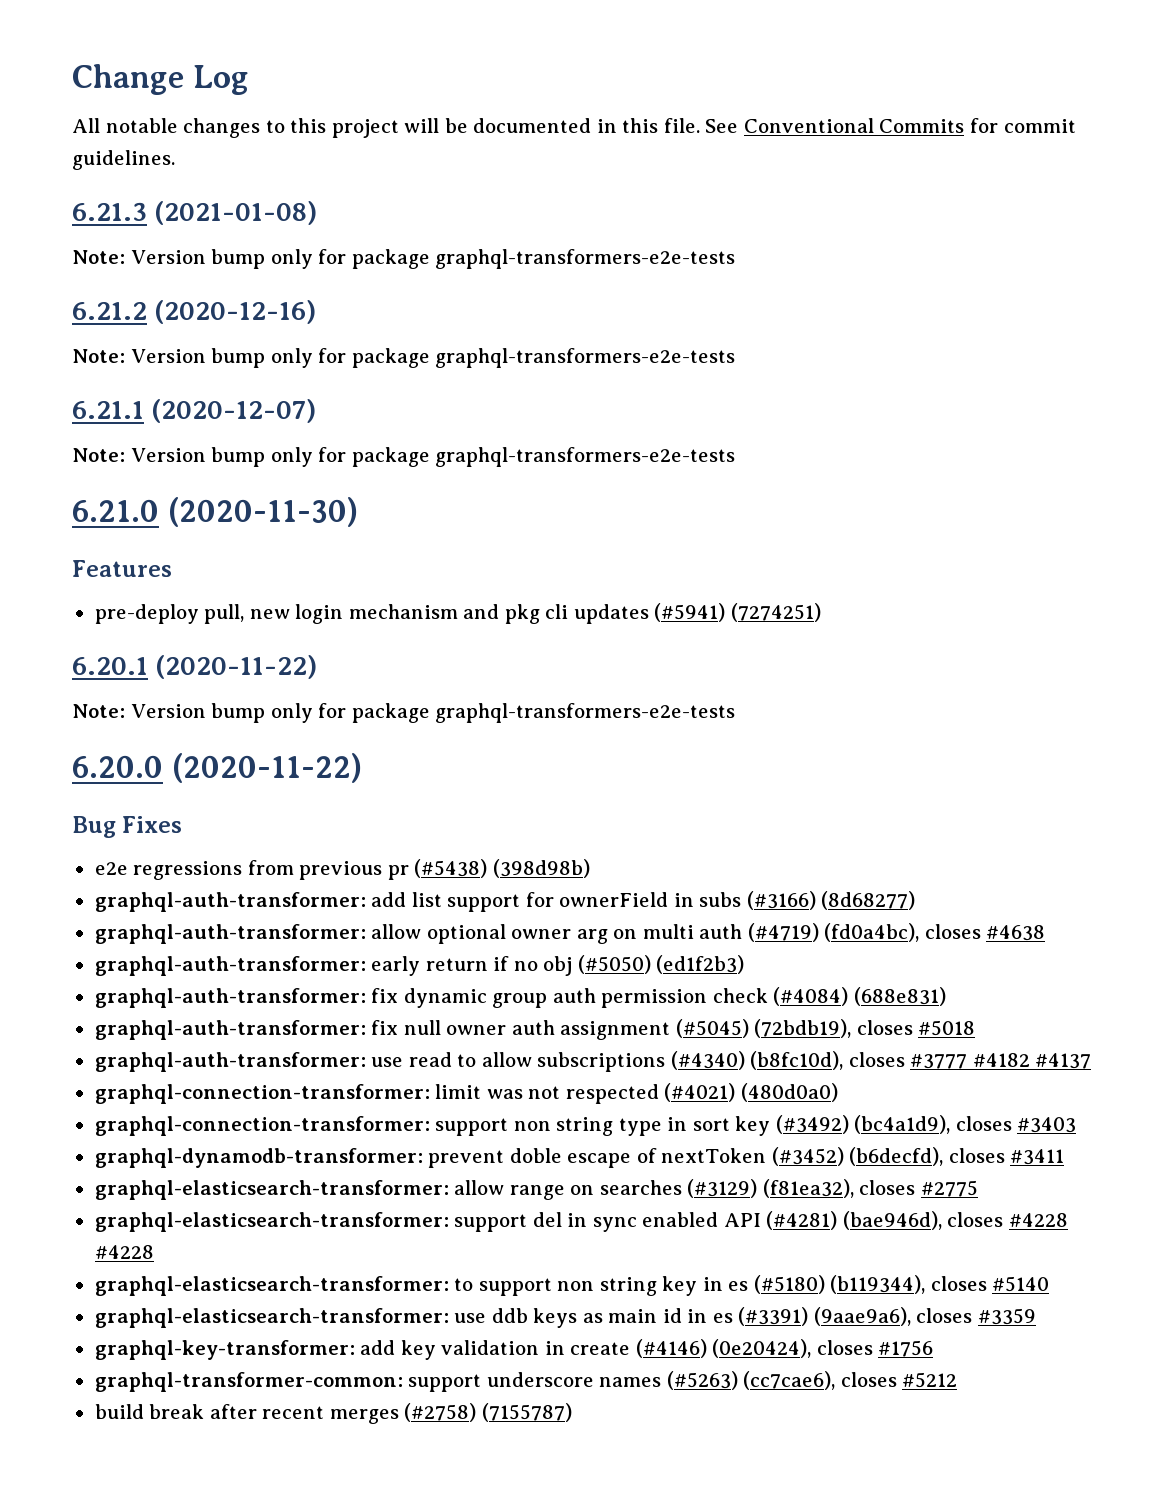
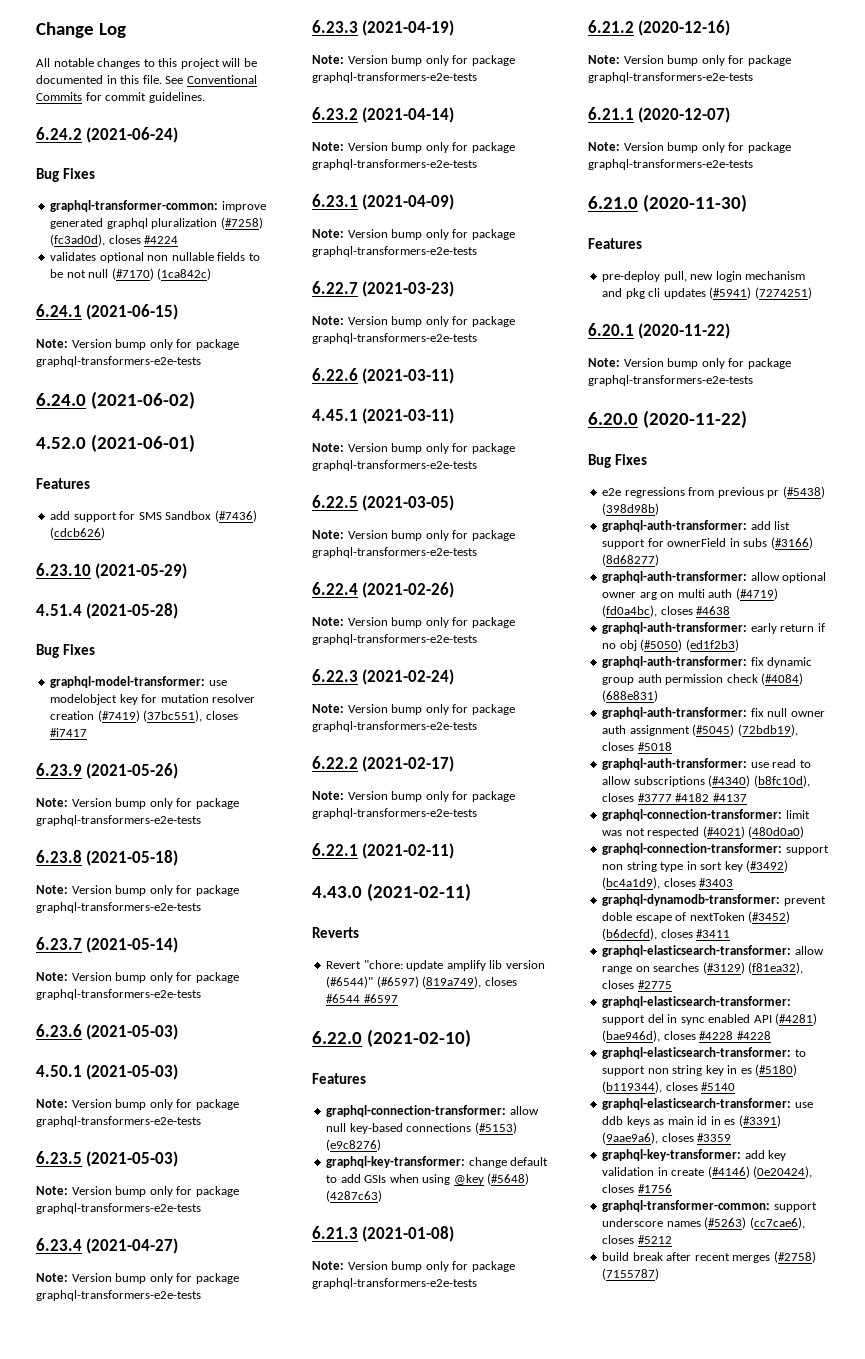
+ 6.24.2 (2021-06-24)
+ Bug Fixes
+ graphql-transformer-common: improve generated graphql pluralization (#7258) (fc3ad0d), closes #4224
+ validates optional non nullable fields to be not null (#7170) (1ca842c)
+ 6.24.1 (2021-06-15)
+ Note: Version bump only for package graphql-transformers-e2e-tests
+ 6.24.0 (2021-06-02)
+ 4.52.0 (2021-06-01)
+ Features
+ add support for SMS Sandbox (#7436) (cdcb626)
+ 6.23.10 (2021-05-29)
+ 4.51.4 (2021-05-28)
+ Bug Fixes
+ graphql-model-transformer: use modelobject key for mutation resolver creation (#7419) (37bc551), closes #i7417
+ 6.23.9 (2021-05-26)
+ Note: Version bump only for package graphql-transformers-e2e-tests
+ 6.23.8 (2021-05-18)
+ Note: Version bump only for package graphql-transformers-e2e-tests
+ 6.23.7 (2021-05-14)
+ Note: Version bump only for package graphql-transformers-e2e-tests
+ 6.23.6 (2021-05-03)
+ 4.50.1 (2021-05-03)
+ Note: Version bump only for package graphql-transformers-e2e-tests
+ 6.23.5 (2021-05-03)
+ Note: Version bump only for package graphql-transformers-e2e-tests
+ 6.23.4 (2021-04-27)
+ Note: Version bump only for package graphql-transformers-e2e-tests
+ 6.23.3 (2021-04-19)
+ Note: Version bump only for package graphql-transformers-e2e-tests
+ 6.23.2 (2021-04-14)
+ Note: Version bump only for package graphql-transformers-e2e-tests
+ 6.23.1 (2021-04-09)
+ Note: Version bump only for package graphql-transformers-e2e-tests
+ 6.22.7 (2021-03-23)
+ Note: Version bump only for package graphql-transformers-e2e-tests
+ 6.22.6 (2021-03-11)
+ 4.45.1 (2021-03-11)
+ Note: Version bump only for package graphql-transformers-e2e-tests
+ 6.22.5 (2021-03-05)
+ Note: Version bump only for package graphql-transformers-e2e-tests
+ 6.22.4 (2021-02-26)
+ Note: Version bump only for package graphql-transformers-e2e-tests
+ 6.22.3 (2021-02-24)
+ Note: Version bump only for package graphql-transformers-e2e-tests
+ 6.22.2 (2021-02-17)
+ Note: Version bump only for package graphql-transformers-e2e-tests
+ 6.22.1 (2021-02-11)
+ 4.43.0 (2021-02-11)
+ Reverts
+ Revert "chore: update amplify lib version (#6544)" (#6597) (819a749), closes #6544 #6597
+ 6.22.0 (2021-02-10)
+ Features
+ graphql-connection-transformer: allow null key-based connections (#5153) (e9c8276)
+ graphql-key-transformer: change default to add GSIs when using @key (#5648) (4287c63)

